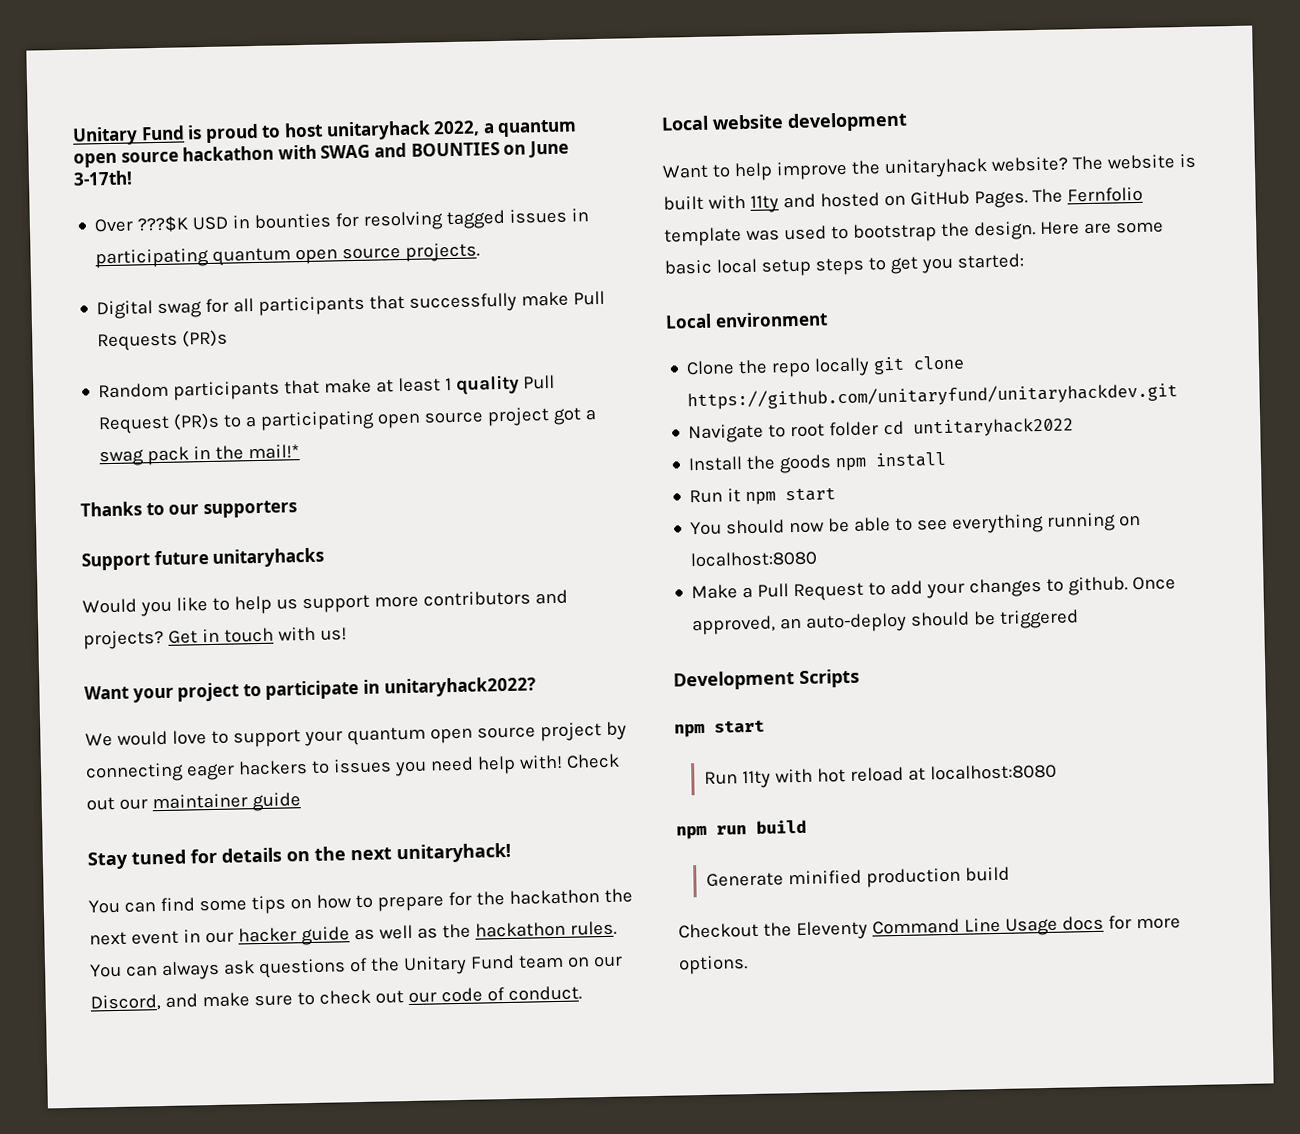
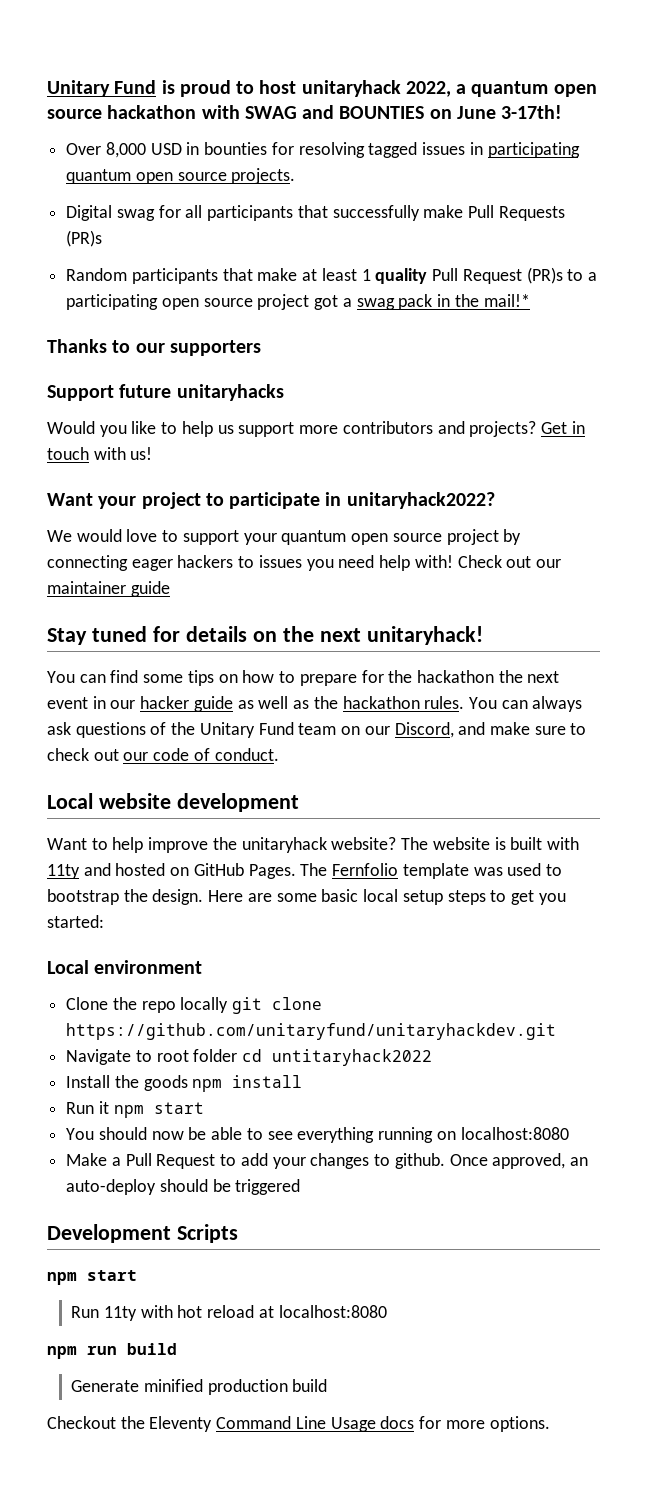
- Over ???$K USD in bounties for resolving tagged issues in participating quantum open source projects.
+ Over 8,000 USD in bounties for resolving tagged issues in participating quantum open source projects.

